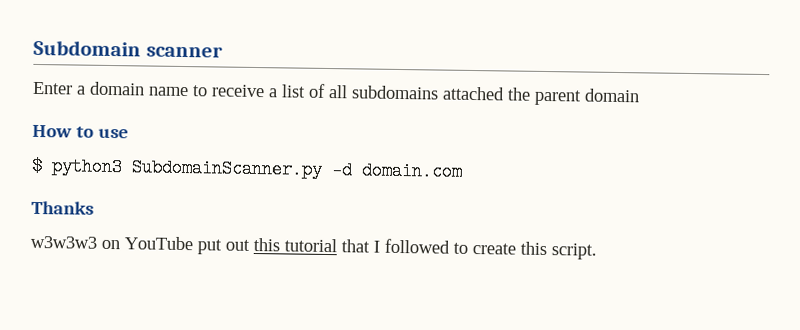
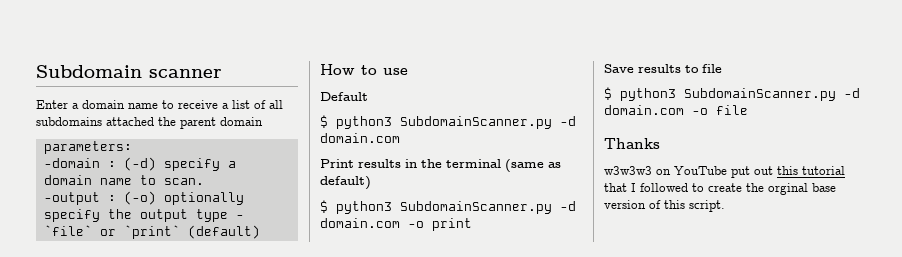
+ parameters:
+ -domain : (-d) specify a domain name to scan.
+ -output : (-o) optionally specify the output type - `file` or `print` (default)
+ Default
  $ python3 SubdomainScanner.py -d domain.com
+ Print results in the terminal (same as default)
+ $ python3 SubdomainScanner.py -d domain.com -o print
+ Save results to file
+ $ python3 SubdomainScanner.py -d domain.com -o file
- w3w3w3 on YouTube put out this tutorial that I followed to create this script.
+ w3w3w3 on YouTube put out this tutorial that I followed to create the orginal base version of this script.

